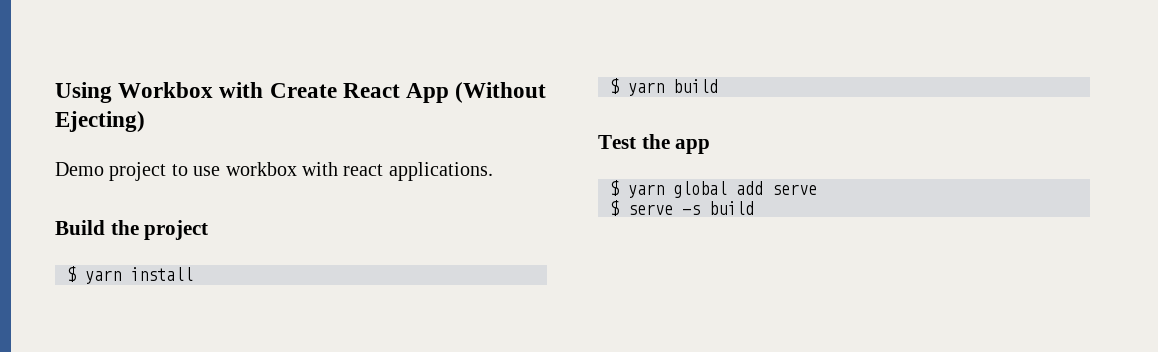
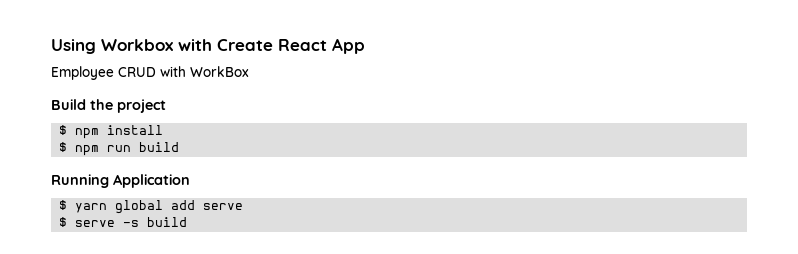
- Using Workbox with Create React App (Without Ejecting)
- Demo project to use workbox with react applications.
+ Using Workbox with Create React App
+ Employee CRUD with WorkBox
- $ yarn install
+ $ npm install
- $ yarn build
+ $ npm run build
- Test the app
+ Running Application

